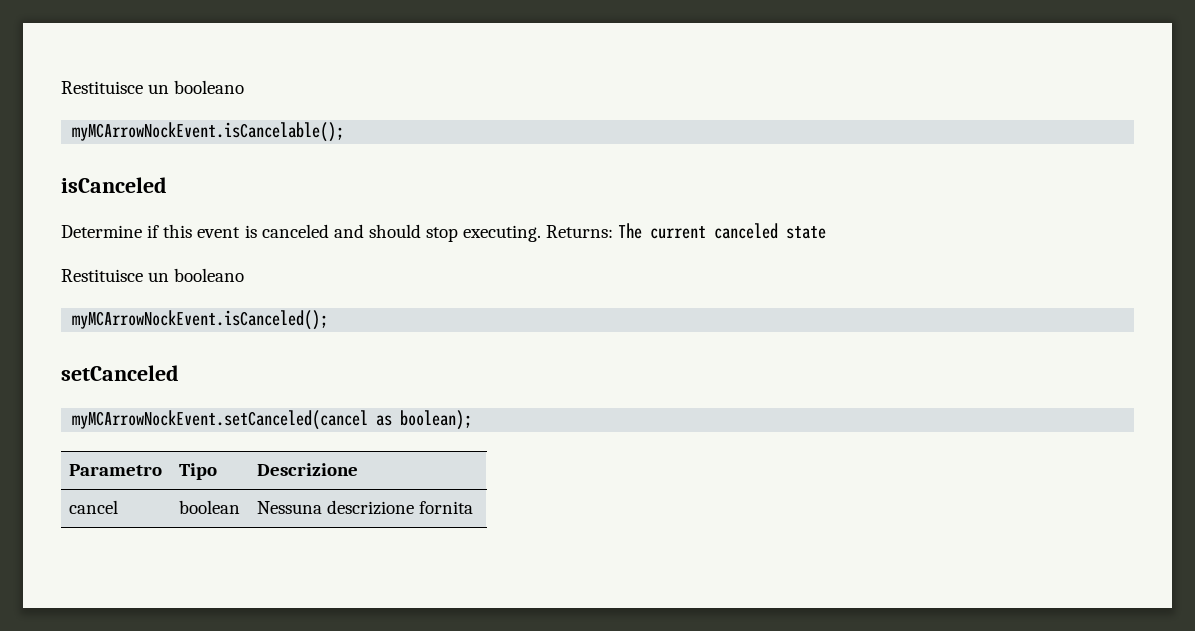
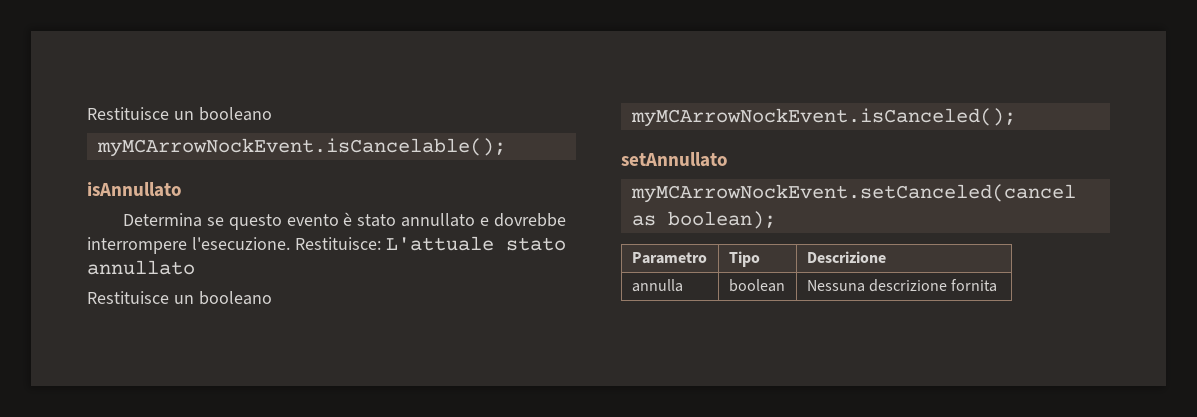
- isCanceled
- Determine if this event is canceled and should stop executing. Returns: The current canceled state
+ isAnnullato
+ Determina se questo evento è stato annullato e dovrebbe interrompere l'esecuzione. Restituisce: L'attuale stato annullato
- setCanceled
+ setAnnullato
- cancel | boolean | Nessuna descrizione fornita
+ annulla | boolean | Nessuna descrizione fornita

